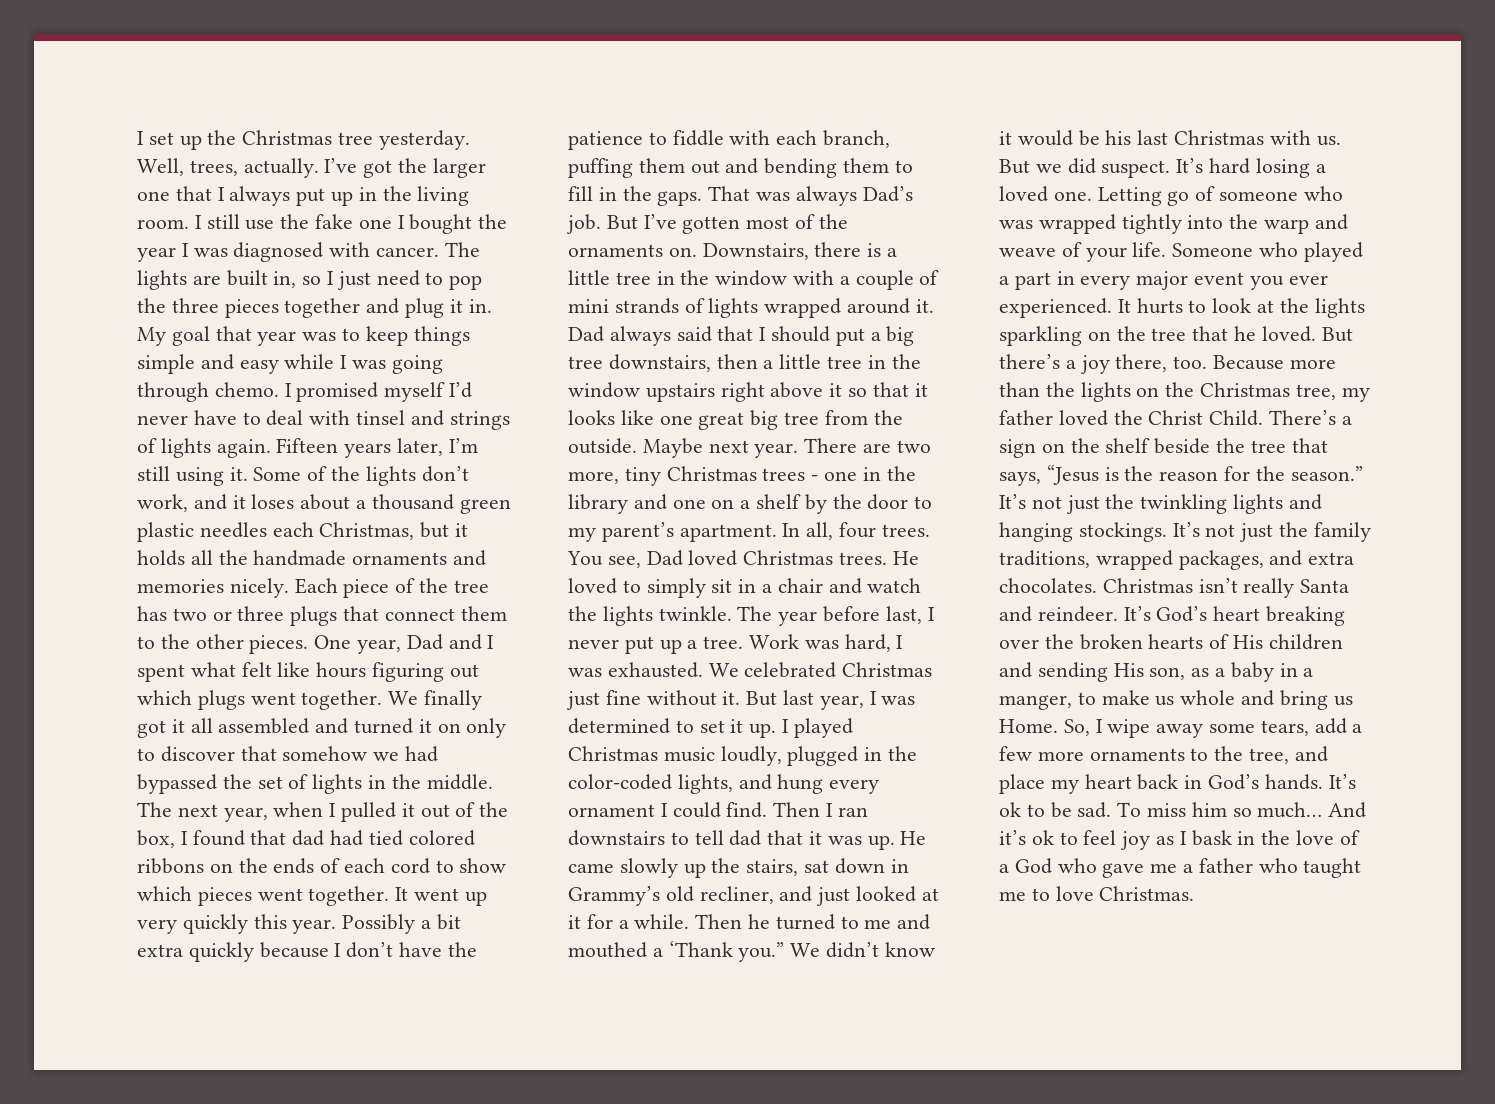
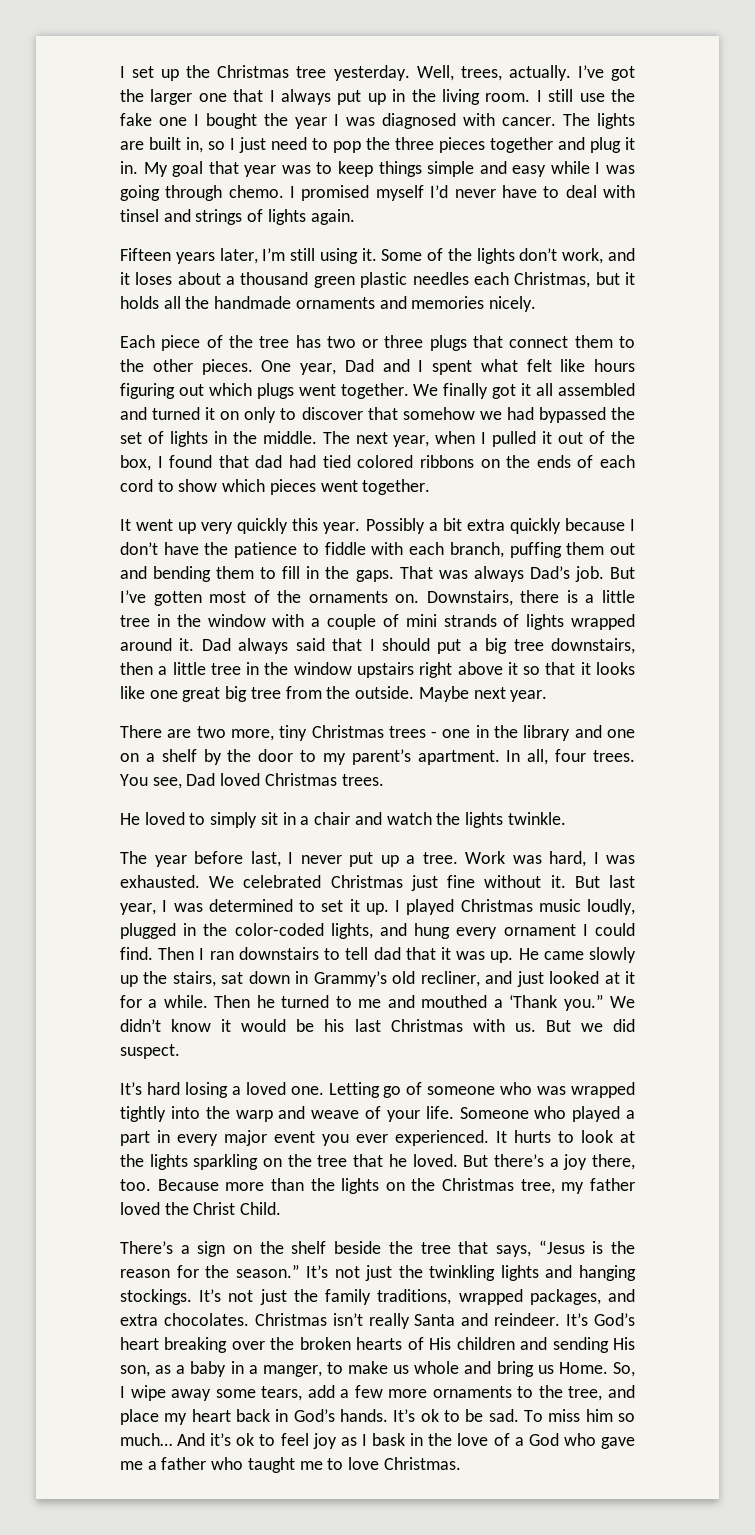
- I promised myself I’d never have to deal with tinsel and strings of lights again. Fifteen years later, I’m still using it.
+ I promised myself I’d never have to deal with tinsel and strings of lights again.
+ Fifteen years later, I’m still using it.
- Some of the lights don’t work, and it loses about a thousand green plastic needles each Christmas, but it holds all the handmade ornaments and memories nicely. Each piece of the tree has two or three plugs that connect them to the other pieces.
+ Some of the lights don’t work, and it loses about a thousand green plastic needles each Christmas, but it holds all the handmade ornaments and memories nicely.
+ Each piece of the tree has two or three plugs that connect them to the other pieces.
- The next year, when I pulled it out of the box, I found that dad had tied colored ribbons on the ends of each cord to show which pieces went together. It went up very quickly this year.
+ The next year, when I pulled it out of the box, I found that dad had tied colored ribbons on the ends of each cord to show which pieces went together.
+ It went up very quickly this year.
- Maybe next year. There are two more, tiny Christmas trees - one in the library and one on a shelf by the door to my parent’s apartment.
+ Maybe next year.
+ There are two more, tiny Christmas trees - one in the library and one on a shelf by the door to my parent’s apartment.
- You see, Dad loved Christmas trees. He loved to simply sit in a chair and watch the lights twinkle. The year before last, I never put up a tree.
+ You see, Dad loved Christmas trees.
+ He loved to simply sit in a chair and watch the lights twinkle.
+ The year before last, I never put up a tree.
- But we did suspect. It’s hard losing a loved one.
+ But we did suspect.
+ It’s hard losing a loved one.
- Because more than the lights on the Christmas tree, my father loved the Christ Child. There’s a sign on the shelf beside the tree that says, “Jesus is the reason for the season.”
+ Because more than the lights on the Christmas tree, my father loved the Christ Child.
+ There’s a sign on the shelf beside the tree that says, “Jesus is the reason for the season.”

